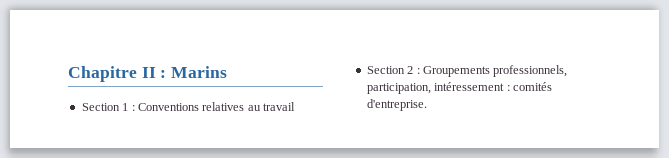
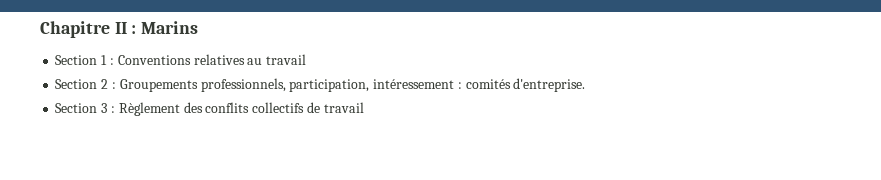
+ Section 3 : Règlement des conflits collectifs de travail

